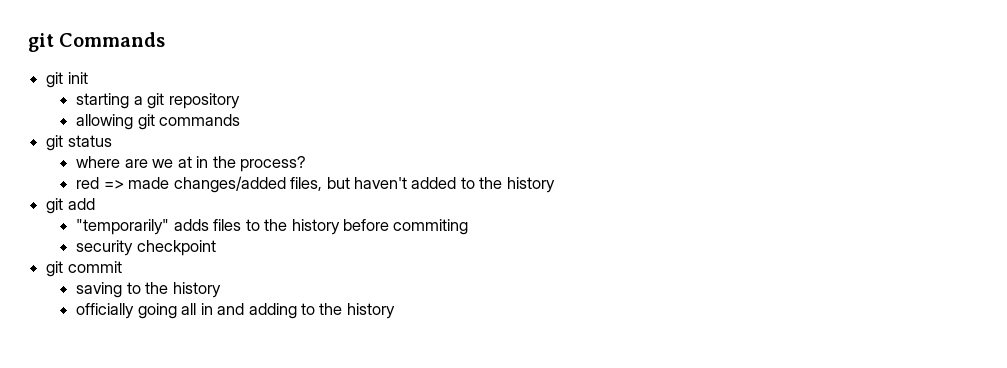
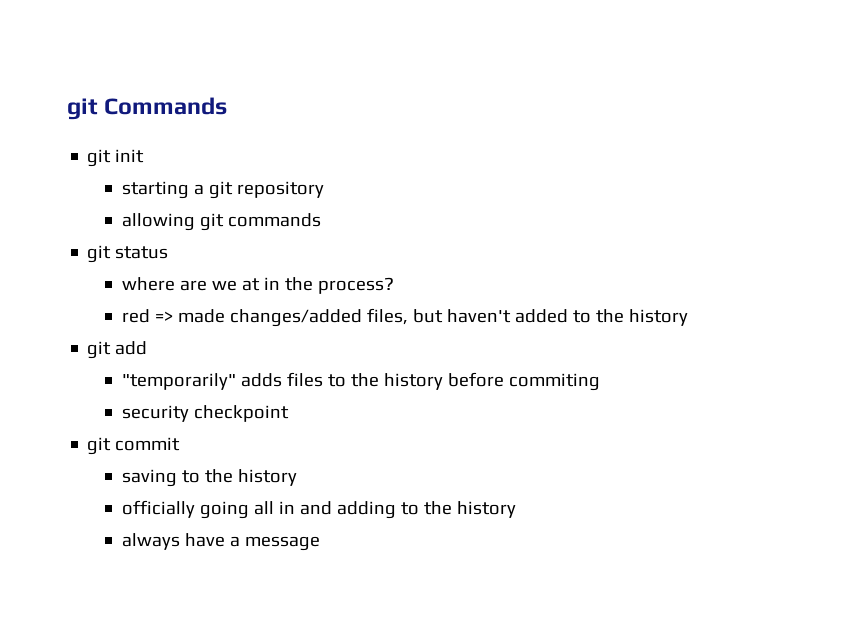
+ always have a message

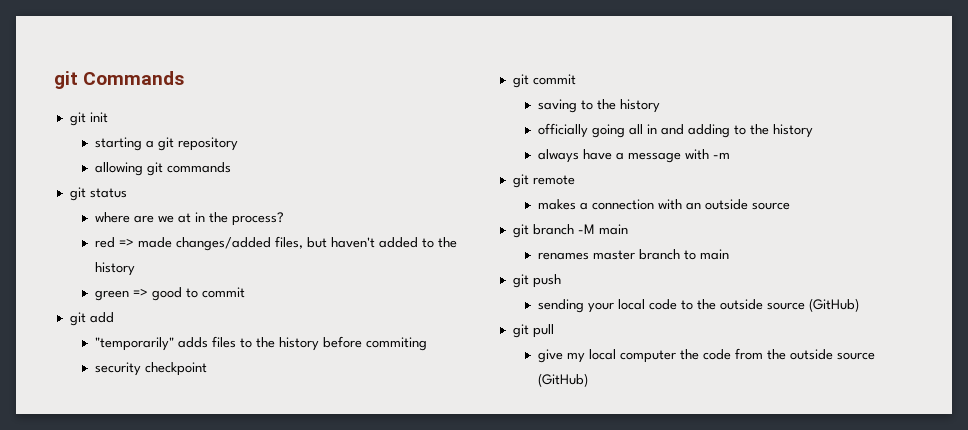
+ green => good to commit
- always have a message
+ always have a message with -m
+ git remote
+ makes a connection with an outside source
+ git branch -M main
+ renames master branch to main
+ git push
+ sending your local code to the outside source (GitHub)
+ git pull
+ give my local computer the code from the outside source (GitHub)

